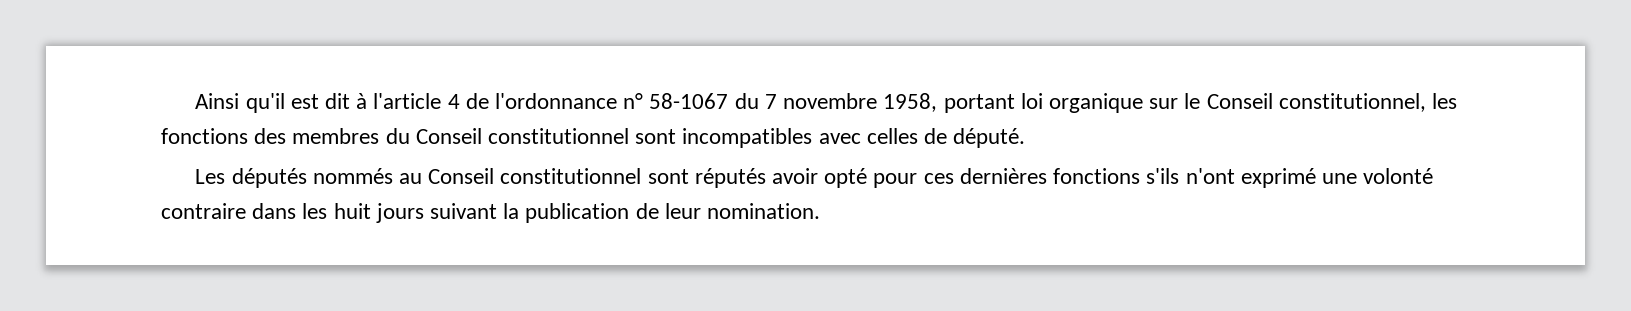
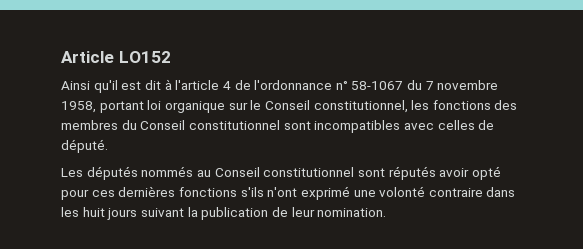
+ Article LO152

